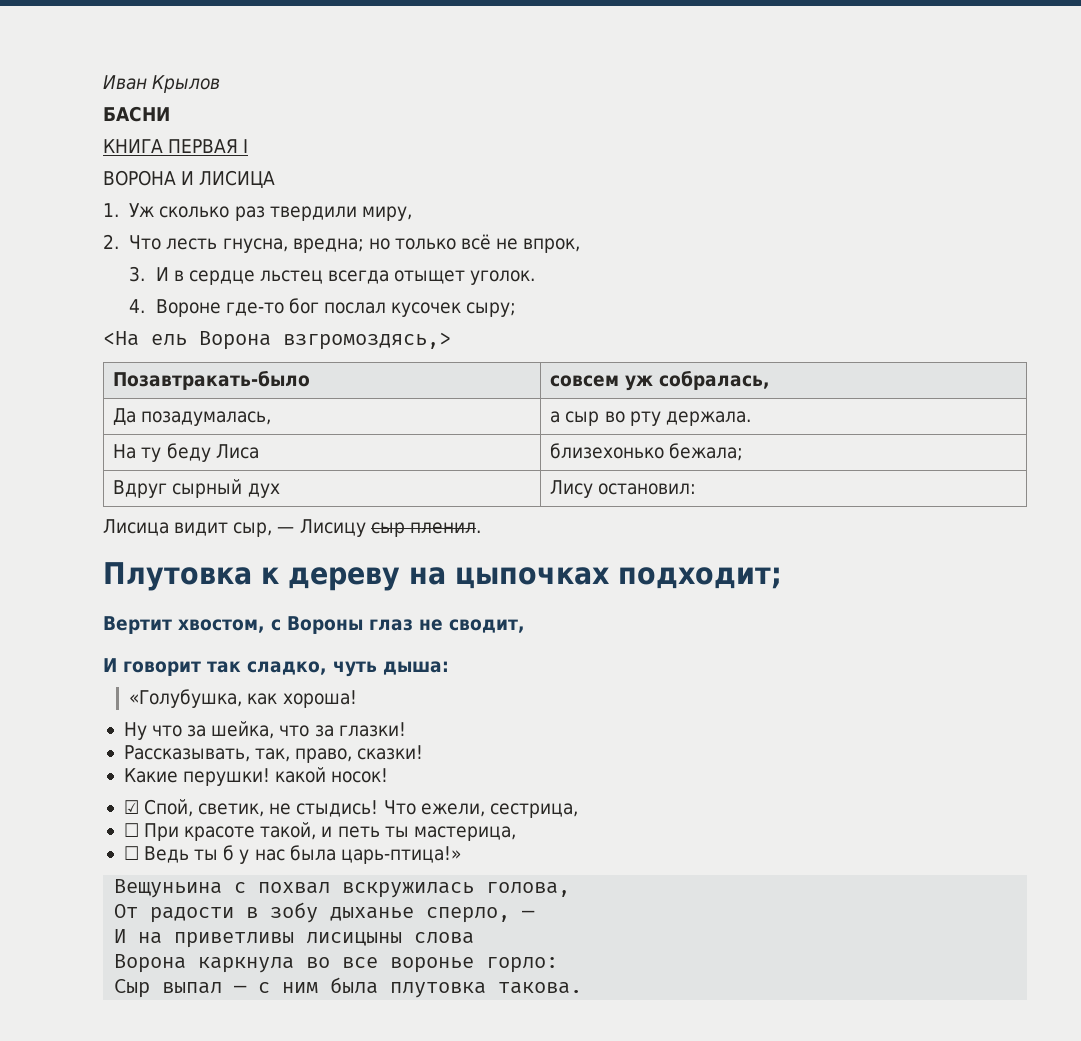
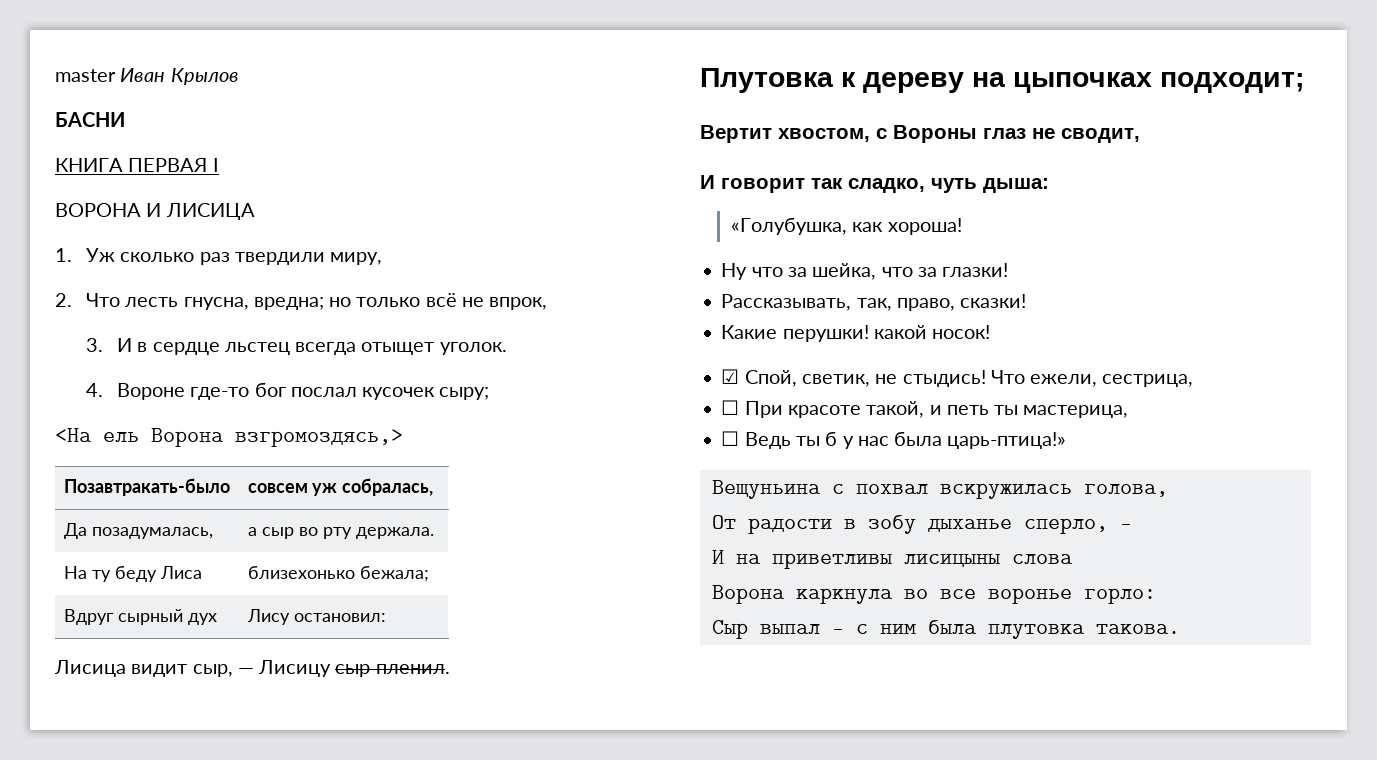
- Иван Крылов
+ master Иван Крылов

